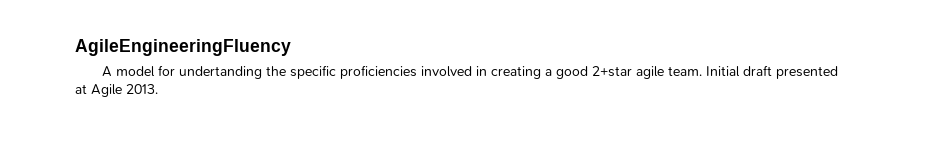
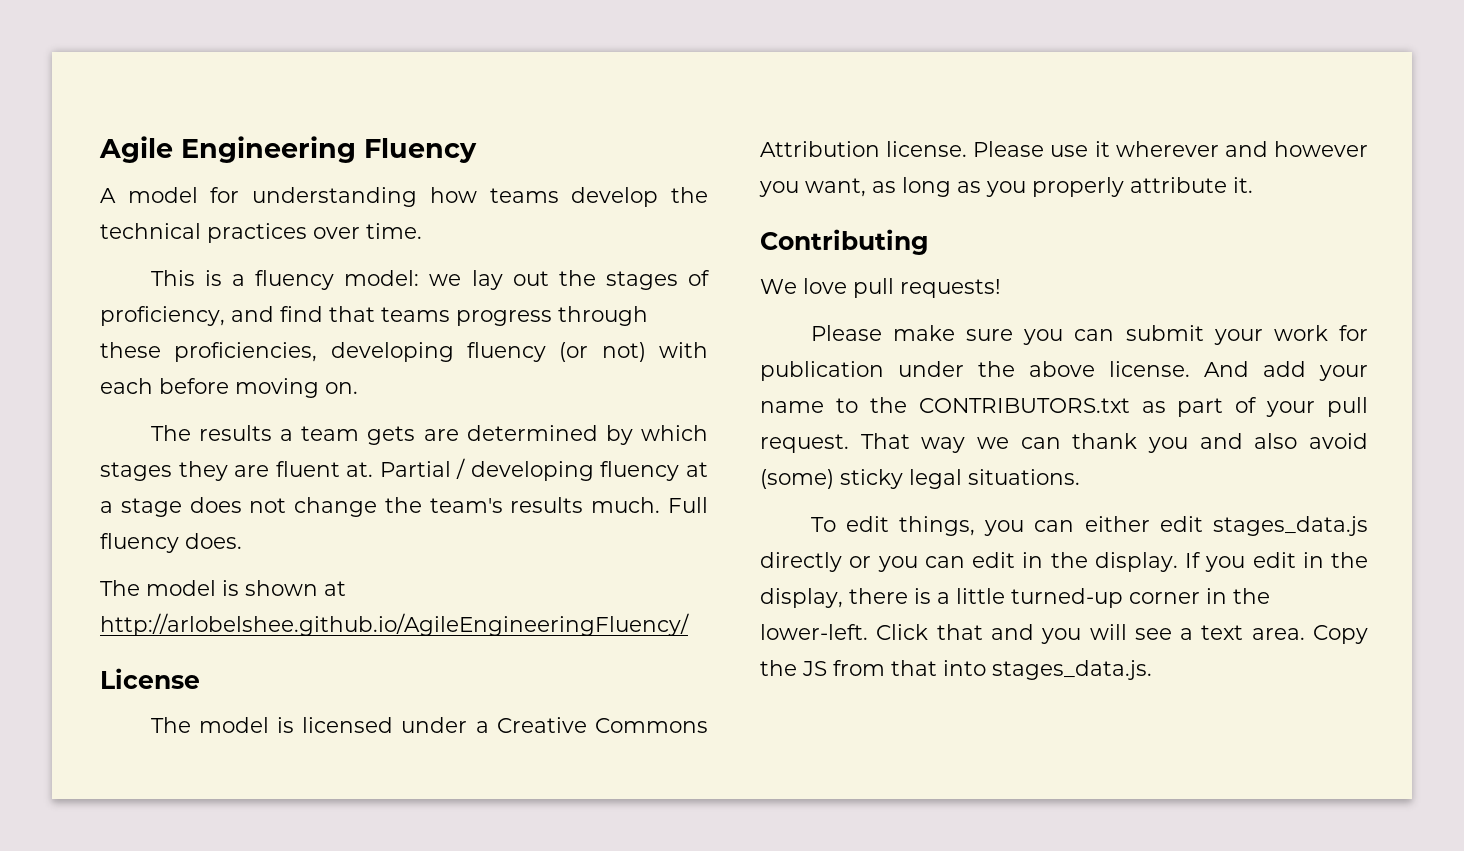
- AgileEngineeringFluency
+ Agile Engineering Fluency
- A model for undertanding the specific proficiencies involved in creating a good 2+star agile team. Initial draft presented at Agile 2013.
+ A model for understanding how teams develop the technical practices over time.
+ This is a fluency model: we lay out the stages of proficiency, and find that teams progress through these proficiencies, developing fluency (or not) with each before moving on.
+ The results a team gets are determined by which stages they are fluent at. Partial / developing fluency at a stage does not change the team's results much. Full fluency does.
+ The model is shown at http://arlobelshee.github.io/AgileEngineeringFluency/
+ License
+ The model is licensed under a Creative Commons Attribution license. Please use it wherever and however you want, as long as you properly attribute it.
+ Contributing
+ We love pull requests!
+ Please make sure you can submit your work for publication under the above license. And add your name to the CONTRIBUTORS.txt as part of your pull request. That way we can thank you and also avoid (some) sticky legal situations.
+ To edit things, you can either edit stages_data.js directly or you can edit in the display. If you edit in the display, there is a little turned-up corner in the lower-left. Click that and you will see a text area. Copy the JS from that into stages_data.js.

